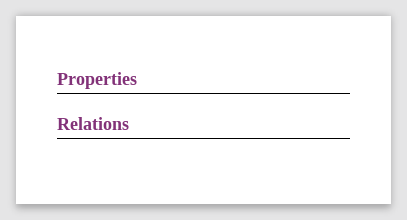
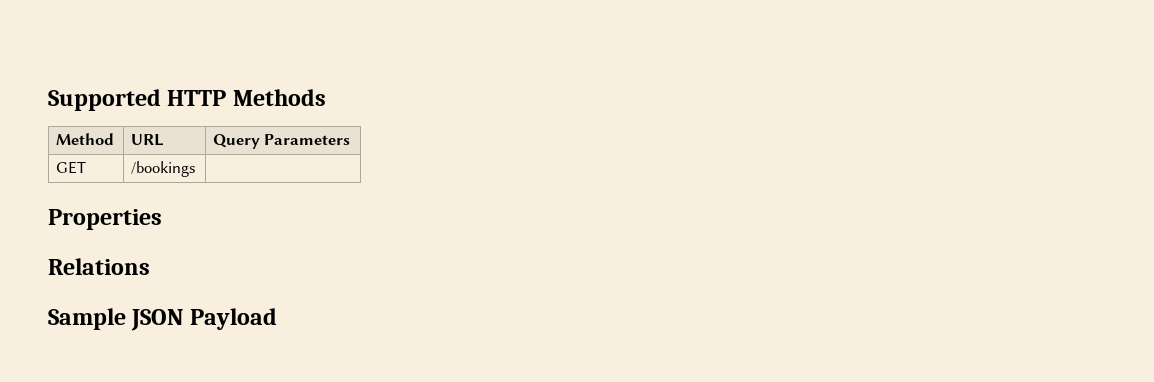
+ Supported HTTP Methods
+ Method | URL | Query Parameters
+ GET | /bookings |
+ Sample JSON Payload

